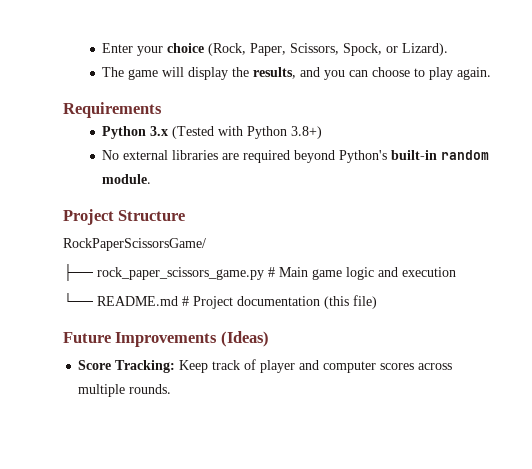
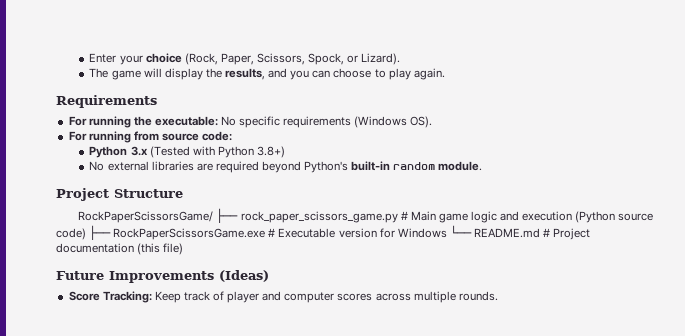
+ For running the executable: No specific requirements (Windows OS).
+ For running from source code:
- RockPaperScissorsGame/
- ├── rock_paper_scissors_game.py # Main game logic and execution
- └── README.md # Project documentation (this file)
+ RockPaperScissorsGame/ ├── rock_paper_scissors_game.py # Main game logic and execution (Python source code) ├── RockPaperScissorsGame.exe # Executable version for Windows └── README.md # Project documentation (this file)

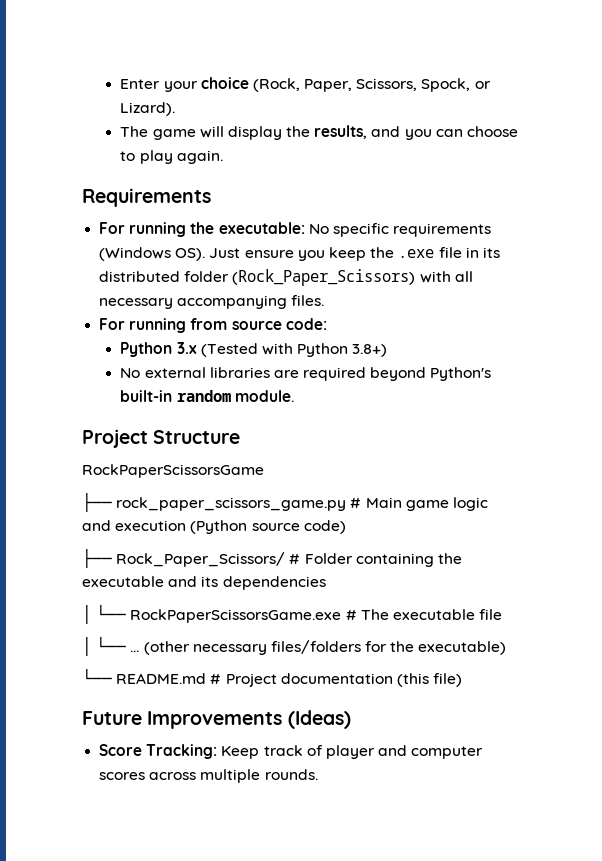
- For running the executable: No specific requirements (Windows OS).
+ For running the executable: No specific requirements (Windows OS). Just ensure you keep the .exe file in its distributed folder (Rock_Paper_Scissors) with all necessary accompanying files.
- RockPaperScissorsGame/ ├── rock_paper_scissors_game.py # Main game logic and execution (Python source code) ├── RockPaperScissorsGame.exe # Executable version for Windows └── README.md # Project documentation (this file)
+ RockPaperScissorsGame
+ ├── rock_paper_scissors_game.py # Main game logic and execution (Python source code)
+ ├── Rock_Paper_Scissors/ # Folder containing the executable and its dependencies
+ │ └── RockPaperScissorsGame.exe # The executable file
+ │ └── ... (other necessary files/folders for the executable)
+ └── README.md # Project documentation (this file)

